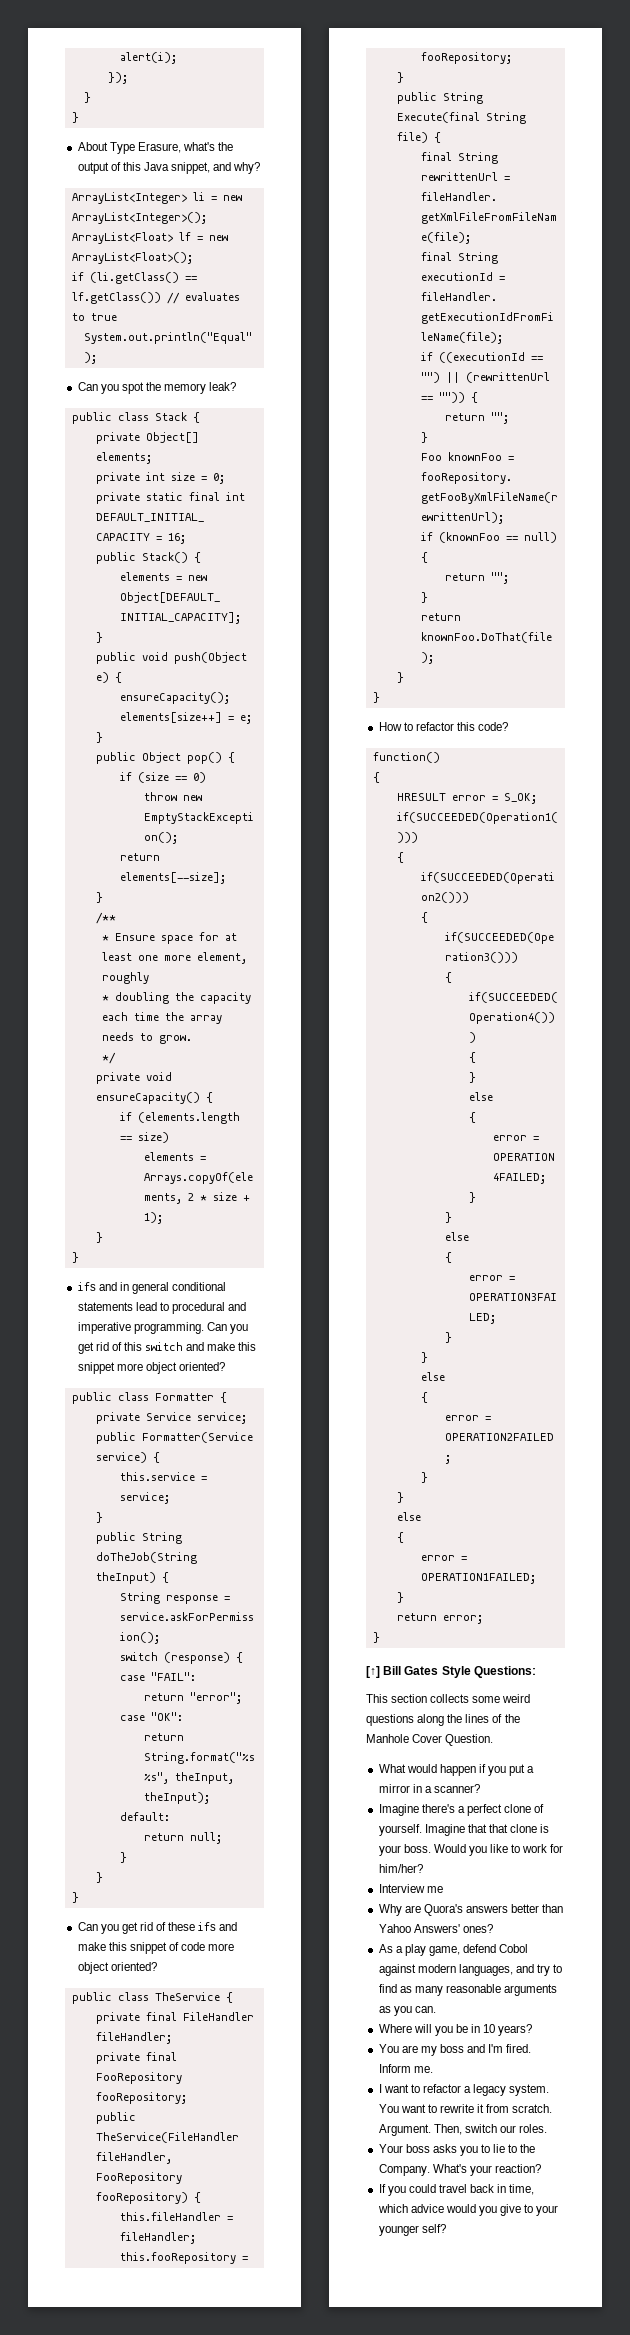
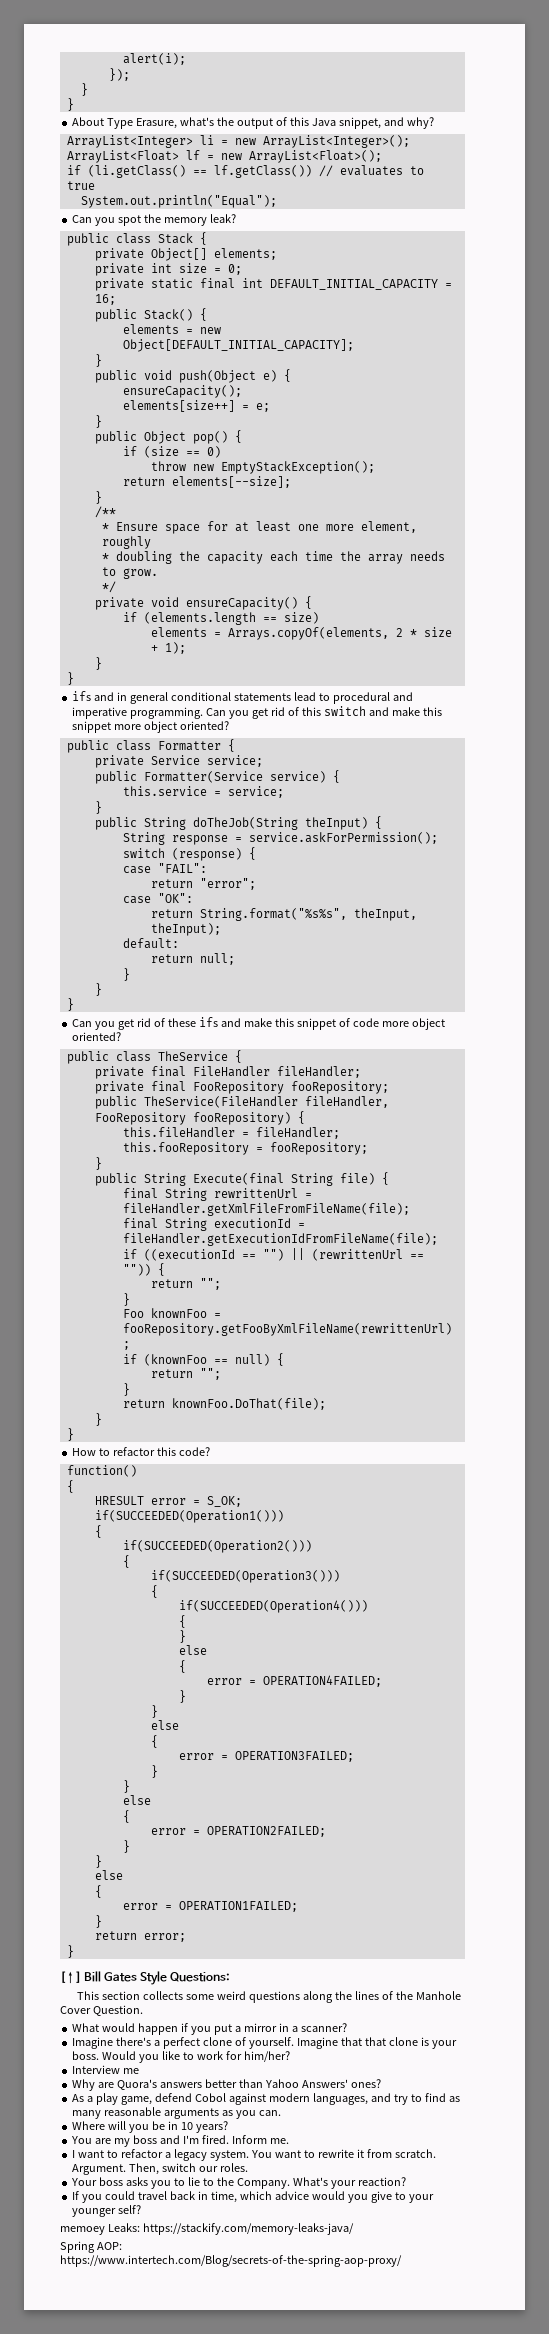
+ memoey Leaks: https://stackify.com/memory-leaks-java/
+ Spring AOP: https://www.intertech.com/Blog/secrets-of-the-spring-aop-proxy/

